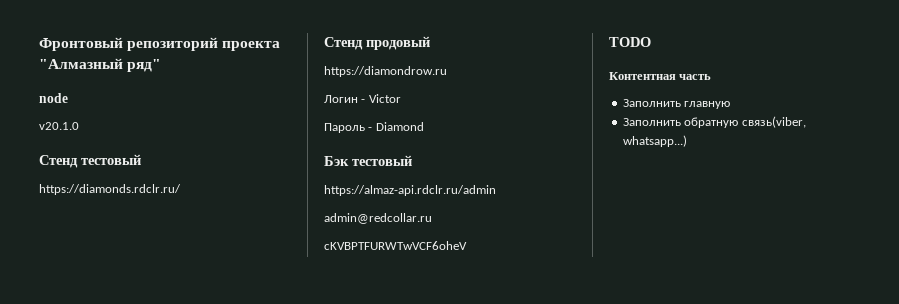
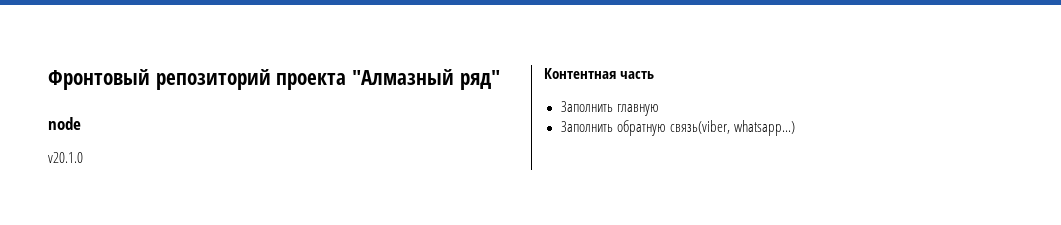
- Стенд тестовый
- https://diamonds.rdclr.ru/
- Стенд продовый
- https://diamondrow.ru
- Логин - Victor
- Пароль - Diamond
- Бэк тестовый
- https://almaz-api.rdclr.ru/admin
- admin@redcollar.ru
- cKVBPTFURWTwVCF6oheV
- TODO

